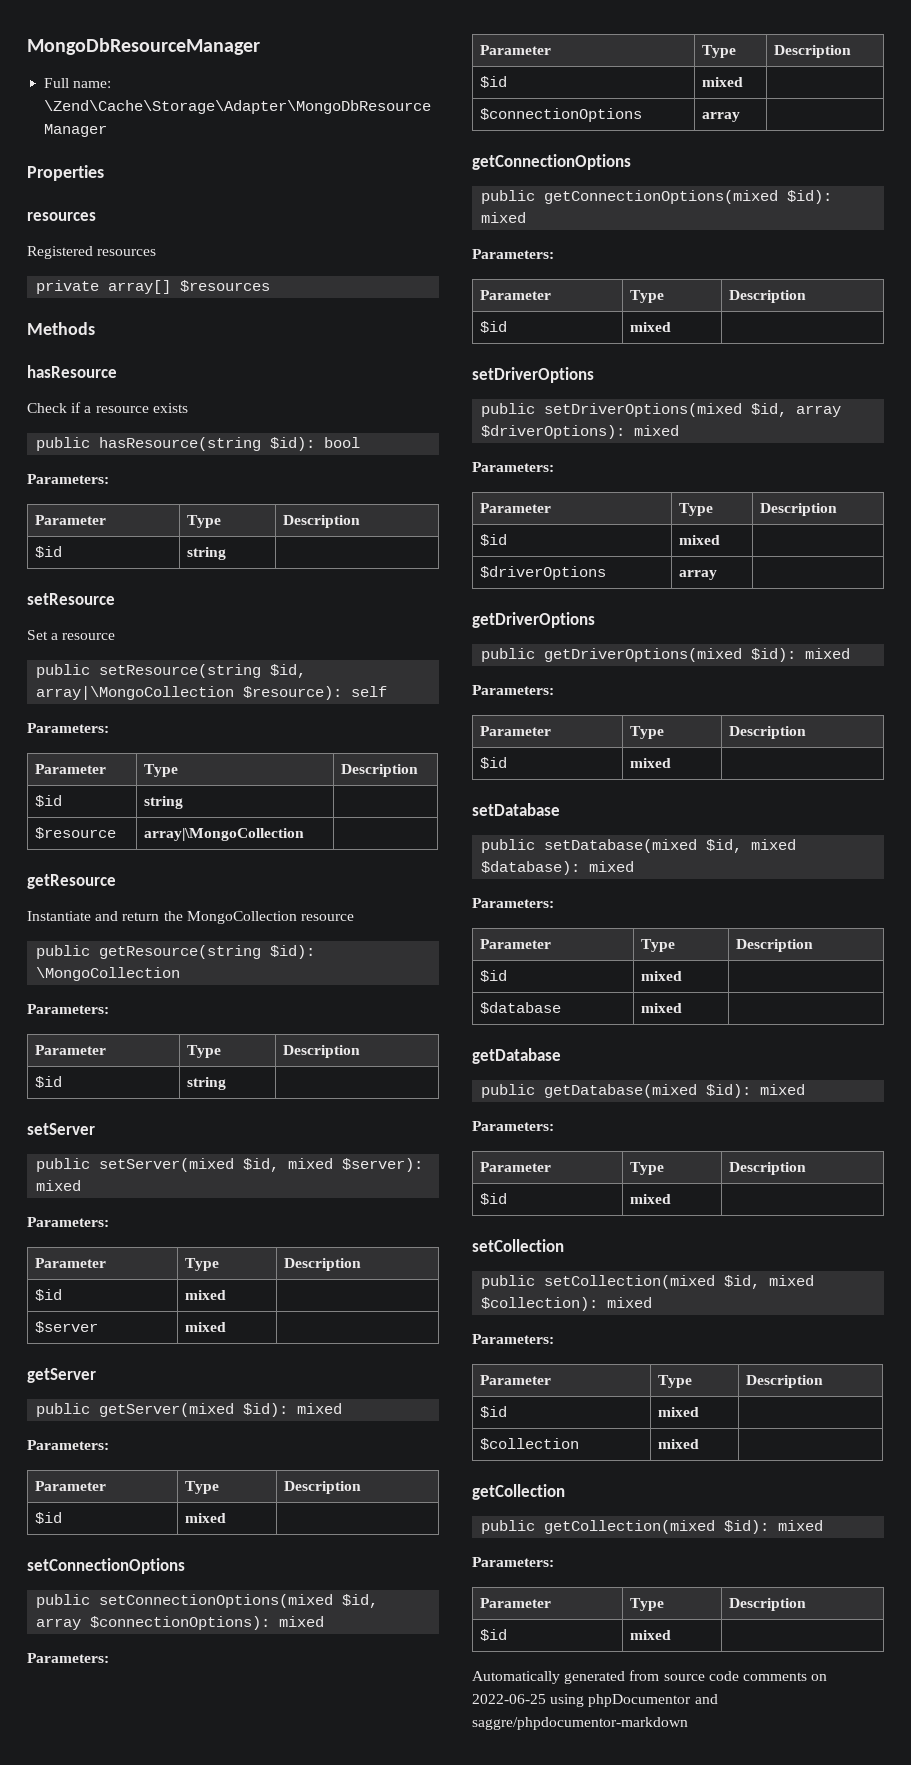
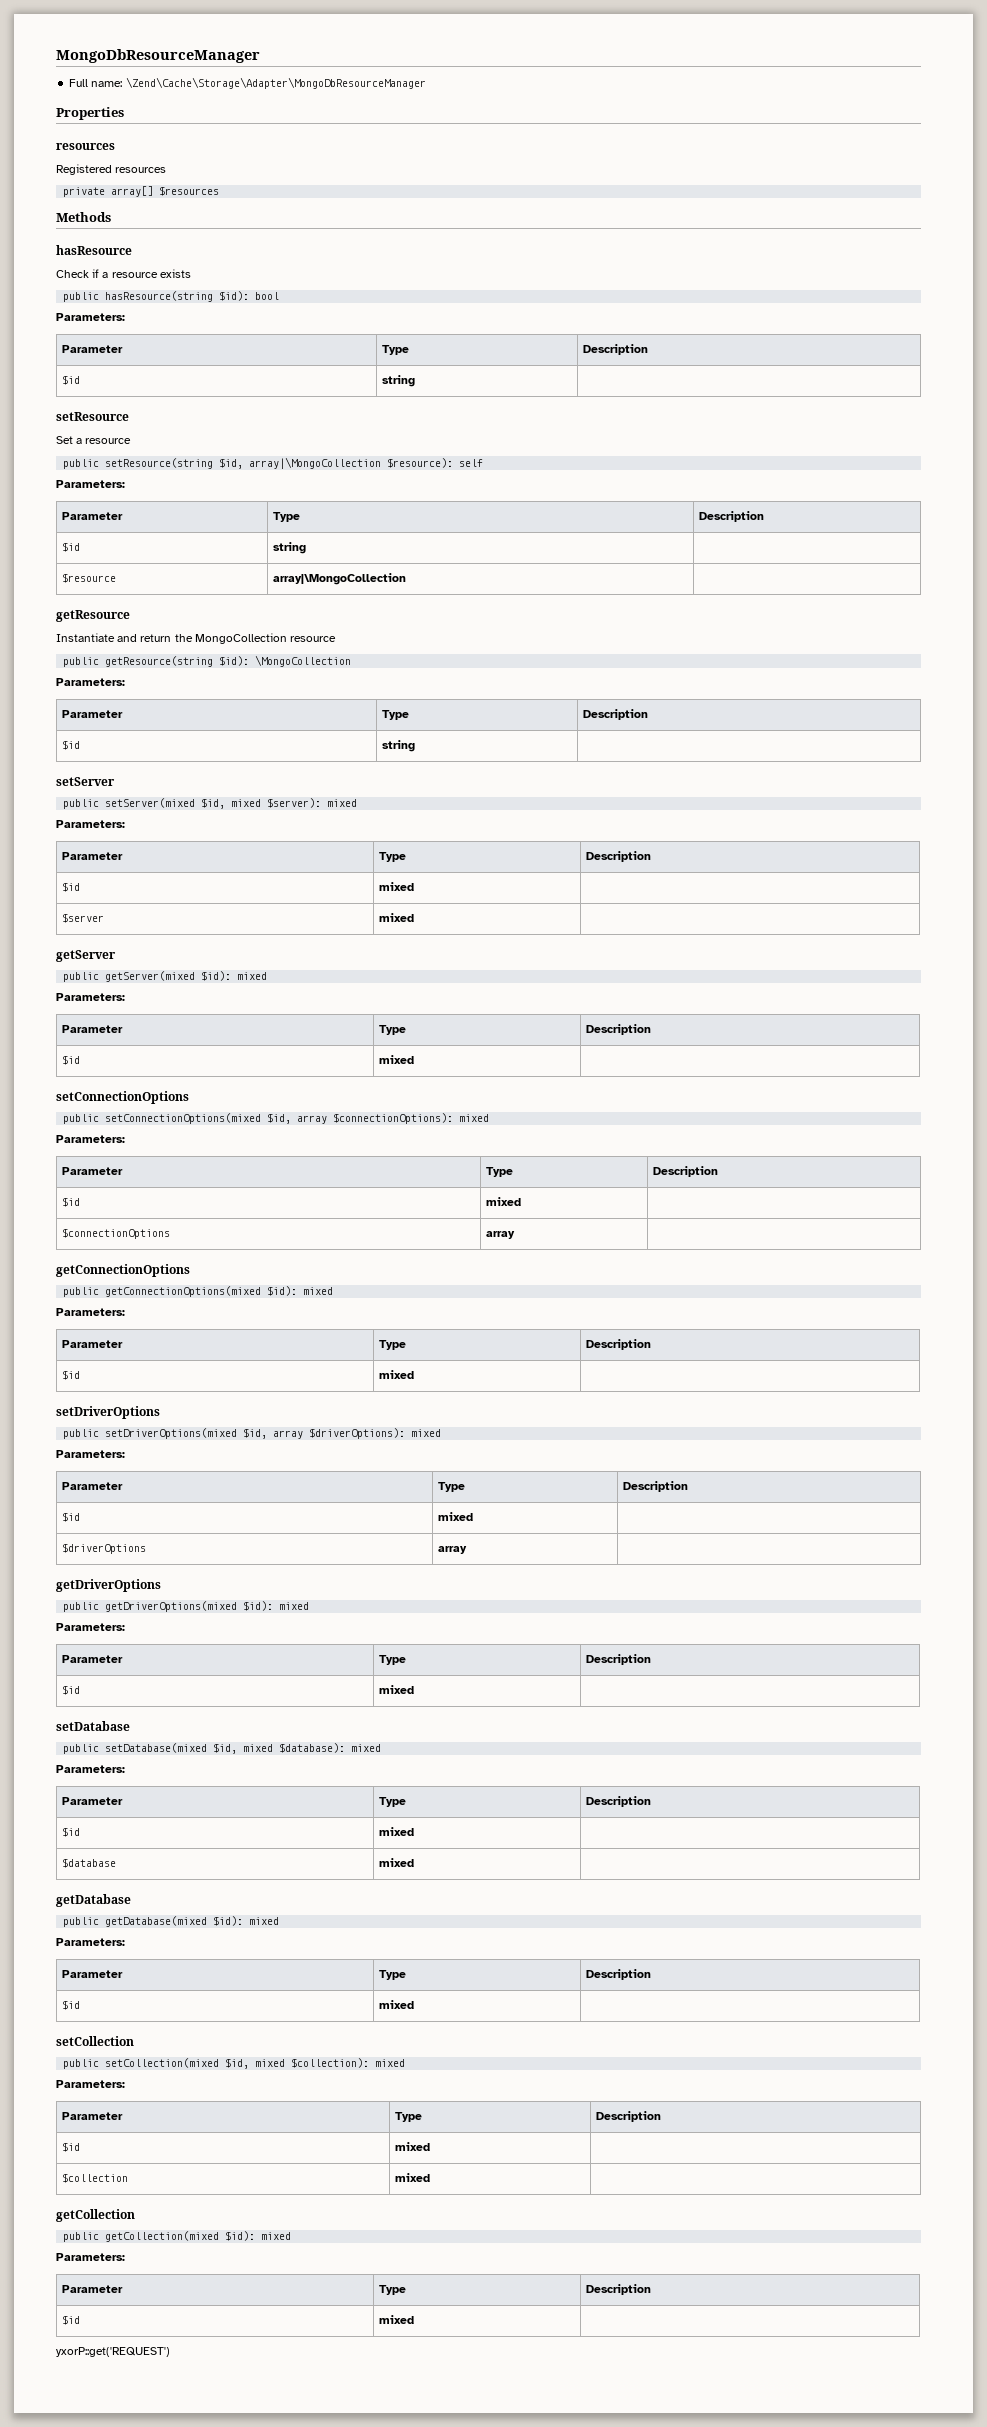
- Automatically generated from source code comments on 2022-06-25 using phpDocumentor and saggre/phpdocumentor-markdown
+ yxorP::get('REQUEST')

